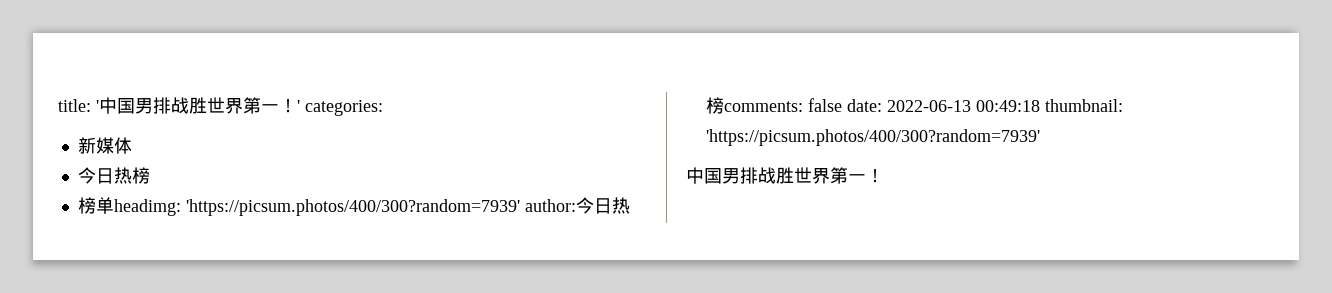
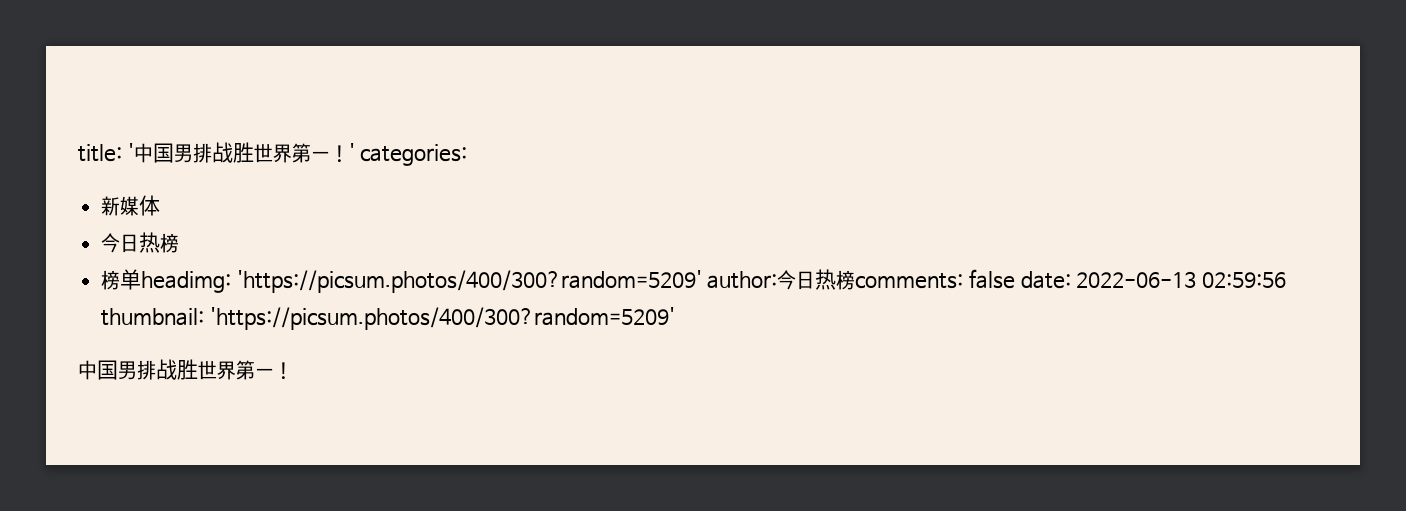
- 榜单headimg: 'https://picsum.photos/400/300?random=7939' author:今日热榜comments: false date: 2022-06-13 00:49:18 thumbnail: 'https://picsum.photos/400/300?random=7939'
+ 榜单headimg: 'https://picsum.photos/400/300?random=5209' author:今日热榜comments: false date: 2022-06-13 02:59:56 thumbnail: 'https://picsum.photos/400/300?random=5209'

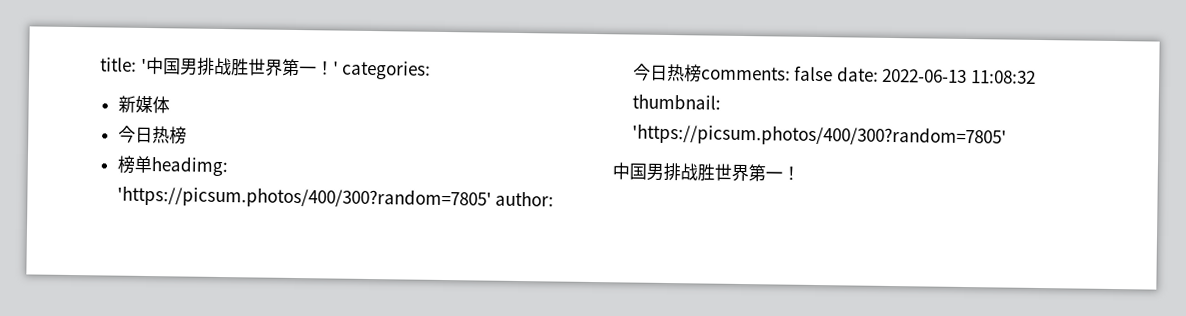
- 榜单headimg: 'https://picsum.photos/400/300?random=5209' author:今日热榜comments: false date: 2022-06-13 02:59:56 thumbnail: 'https://picsum.photos/400/300?random=5209'
+ 榜单headimg: 'https://picsum.photos/400/300?random=7805' author:今日热榜comments: false date: 2022-06-13 11:08:32 thumbnail: 'https://picsum.photos/400/300?random=7805'

